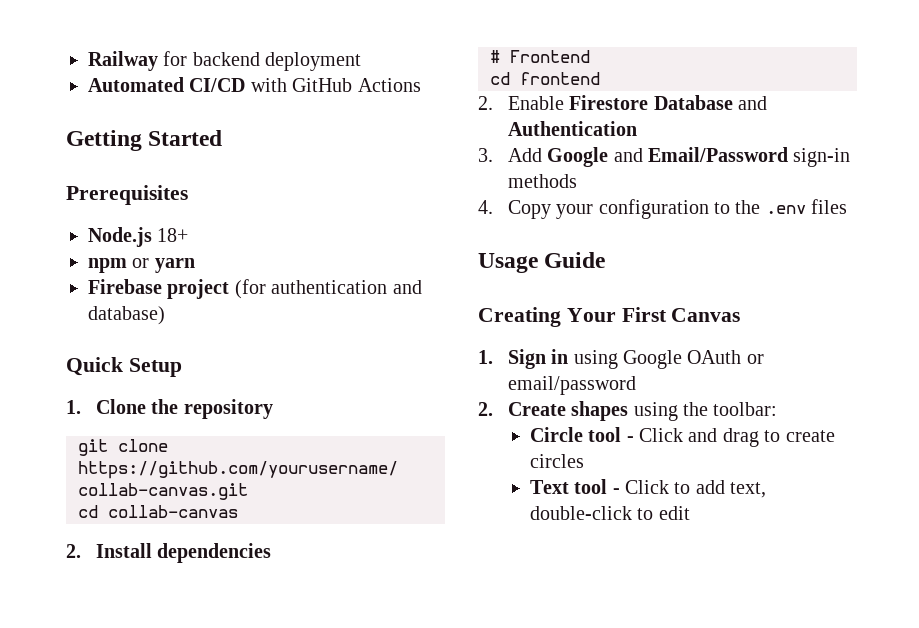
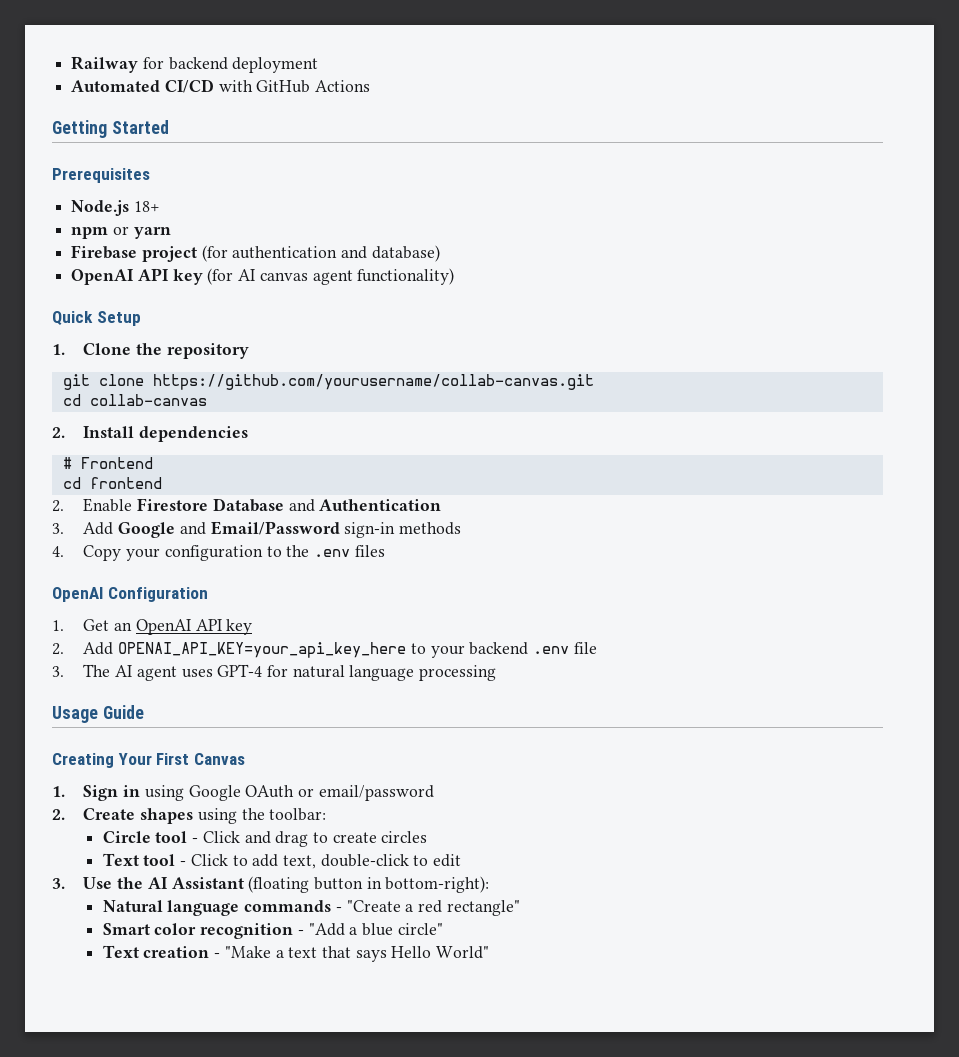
+ OpenAI API key (for AI canvas agent functionality)
+ OpenAI Configuration
+ 1. Get an OpenAI API key
+ 2. Add OPENAI_API_KEY=your_api_key_here to your backend .env file
+ 3. The AI agent uses GPT-4 for natural language processing
+ 3. Use the AI Assistant (floating button in bottom-right):
+ Natural language commands - "Create a red rectangle"
+ Smart color recognition - "Add a blue circle"
+ Text creation - "Make a text that says Hello World"

